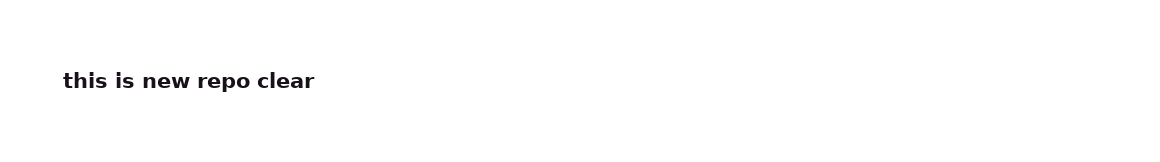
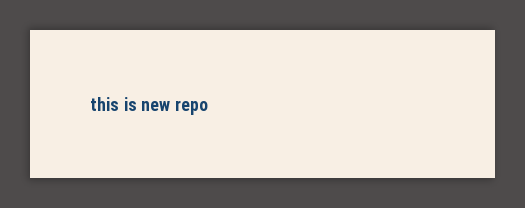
- this is new repo clear
+ this is new repo

